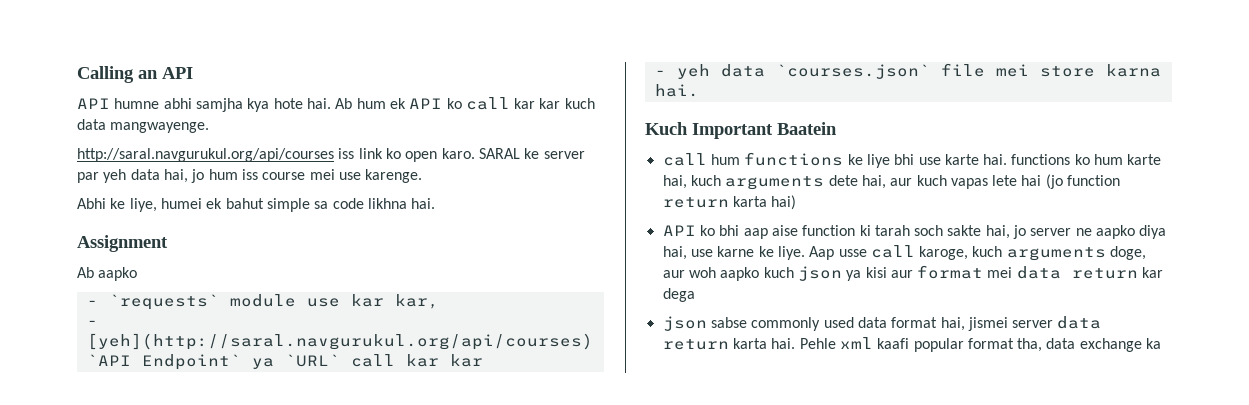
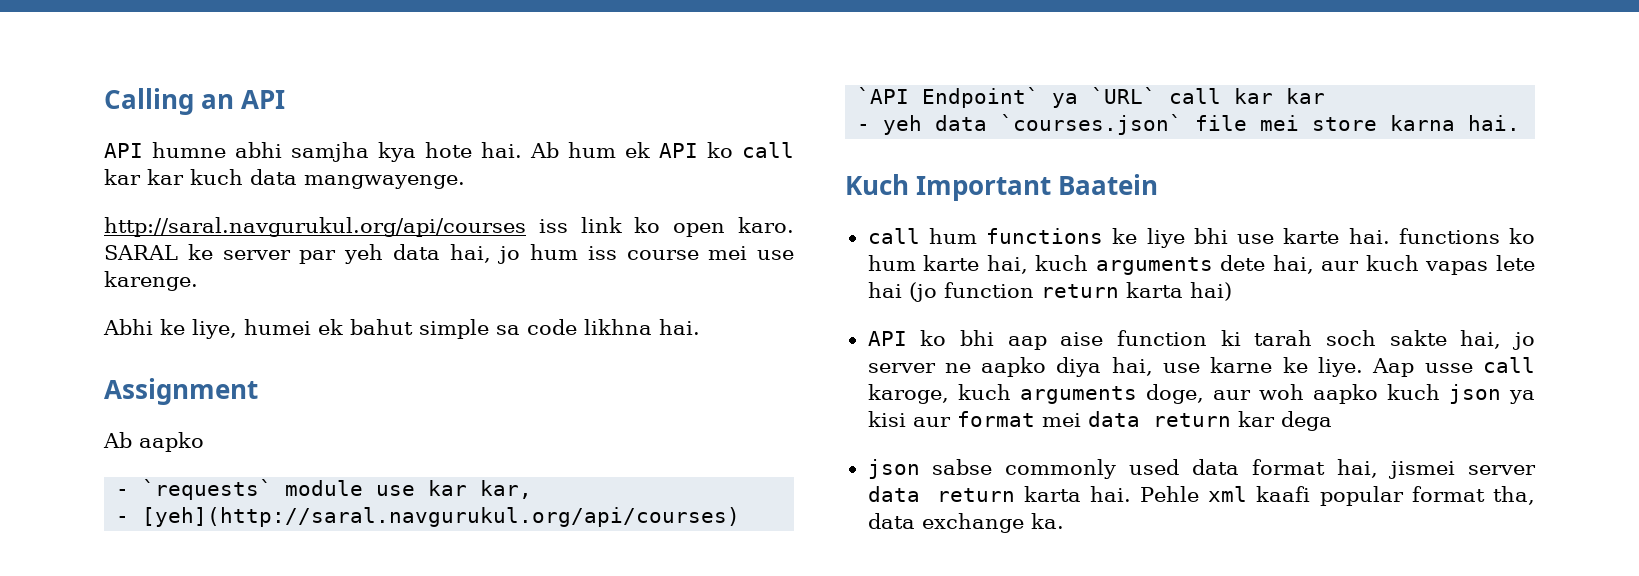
- Pehle xml kaafi popular format tha, data exchange ka
+ Pehle xml kaafi popular format tha, data exchange ka.

